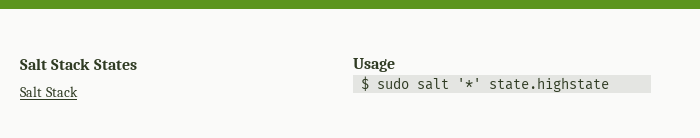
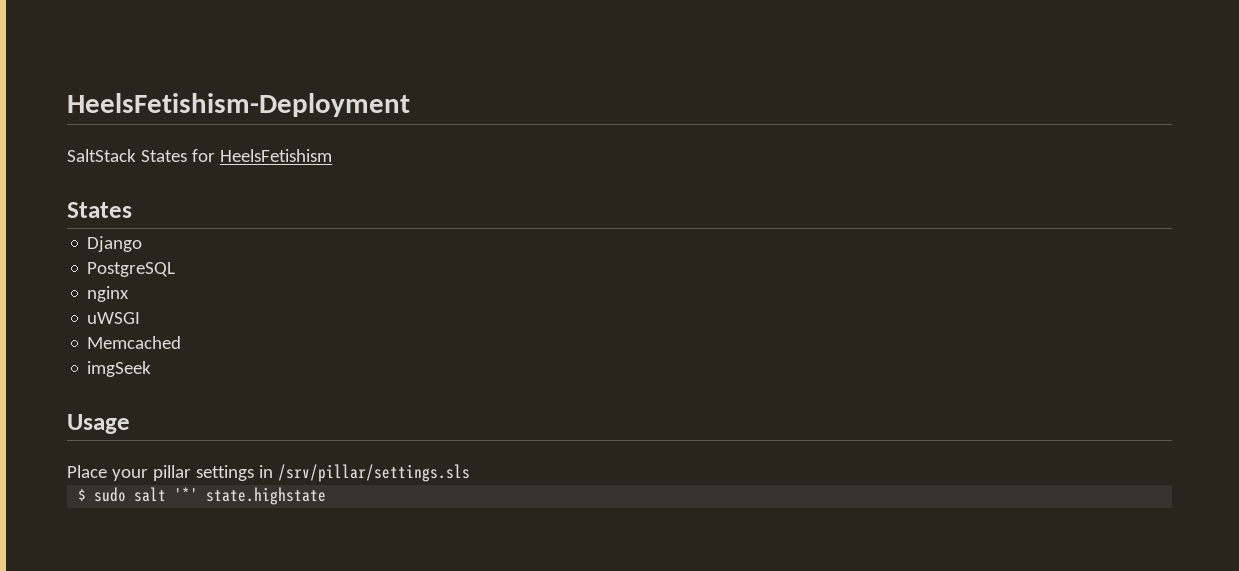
- Salt Stack States
- Salt Stack
+ HeelsFetishism-Deployment
+ SaltStack States for HeelsFetishism
+ States
+ Django
+ PostgreSQL
+ nginx
+ uWSGI
+ Memcached
+ imgSeek
  Usage
+ Place your pillar settings in /srv/pillar/settings.sls

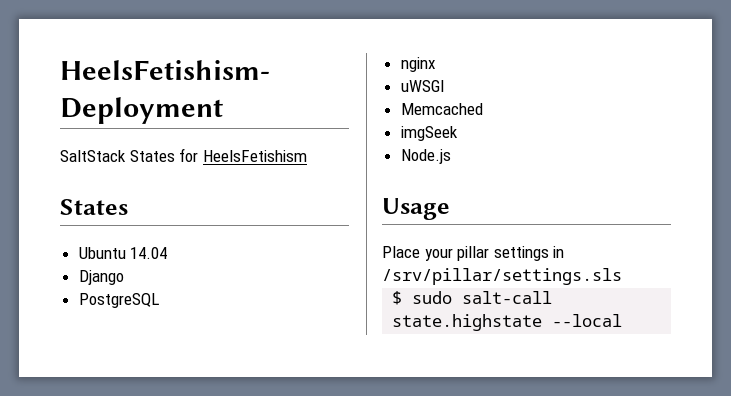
+ Ubuntu 14.04
+ Node.js
- $ sudo salt '*' state.highstate
+ $ sudo salt-call state.highstate --local

